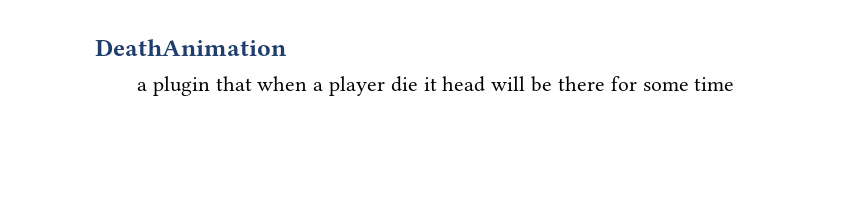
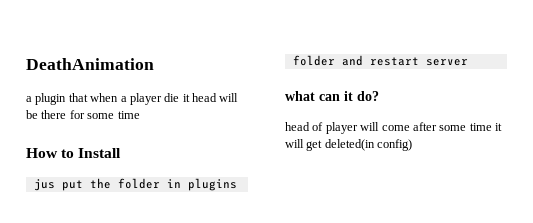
+ How to Install
+ jus put the folder in plugins folder and restart server
+ what can it do?
+ head of player will come after some time it will get deleted(in config)

